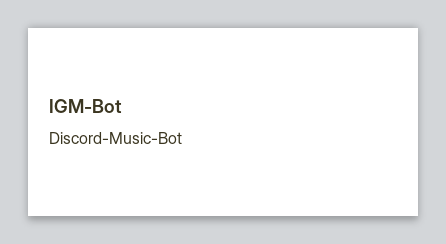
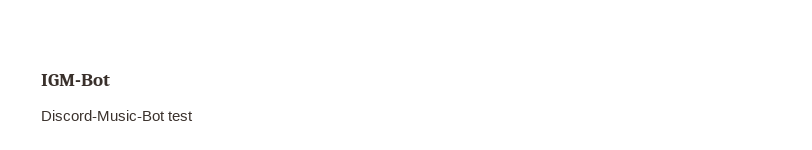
- Discord-Music-Bot
+ Discord-Music-Bot test

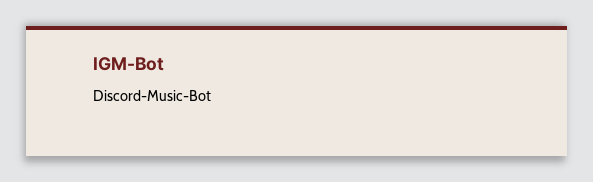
- Discord-Music-Bot test
+ Discord-Music-Bot

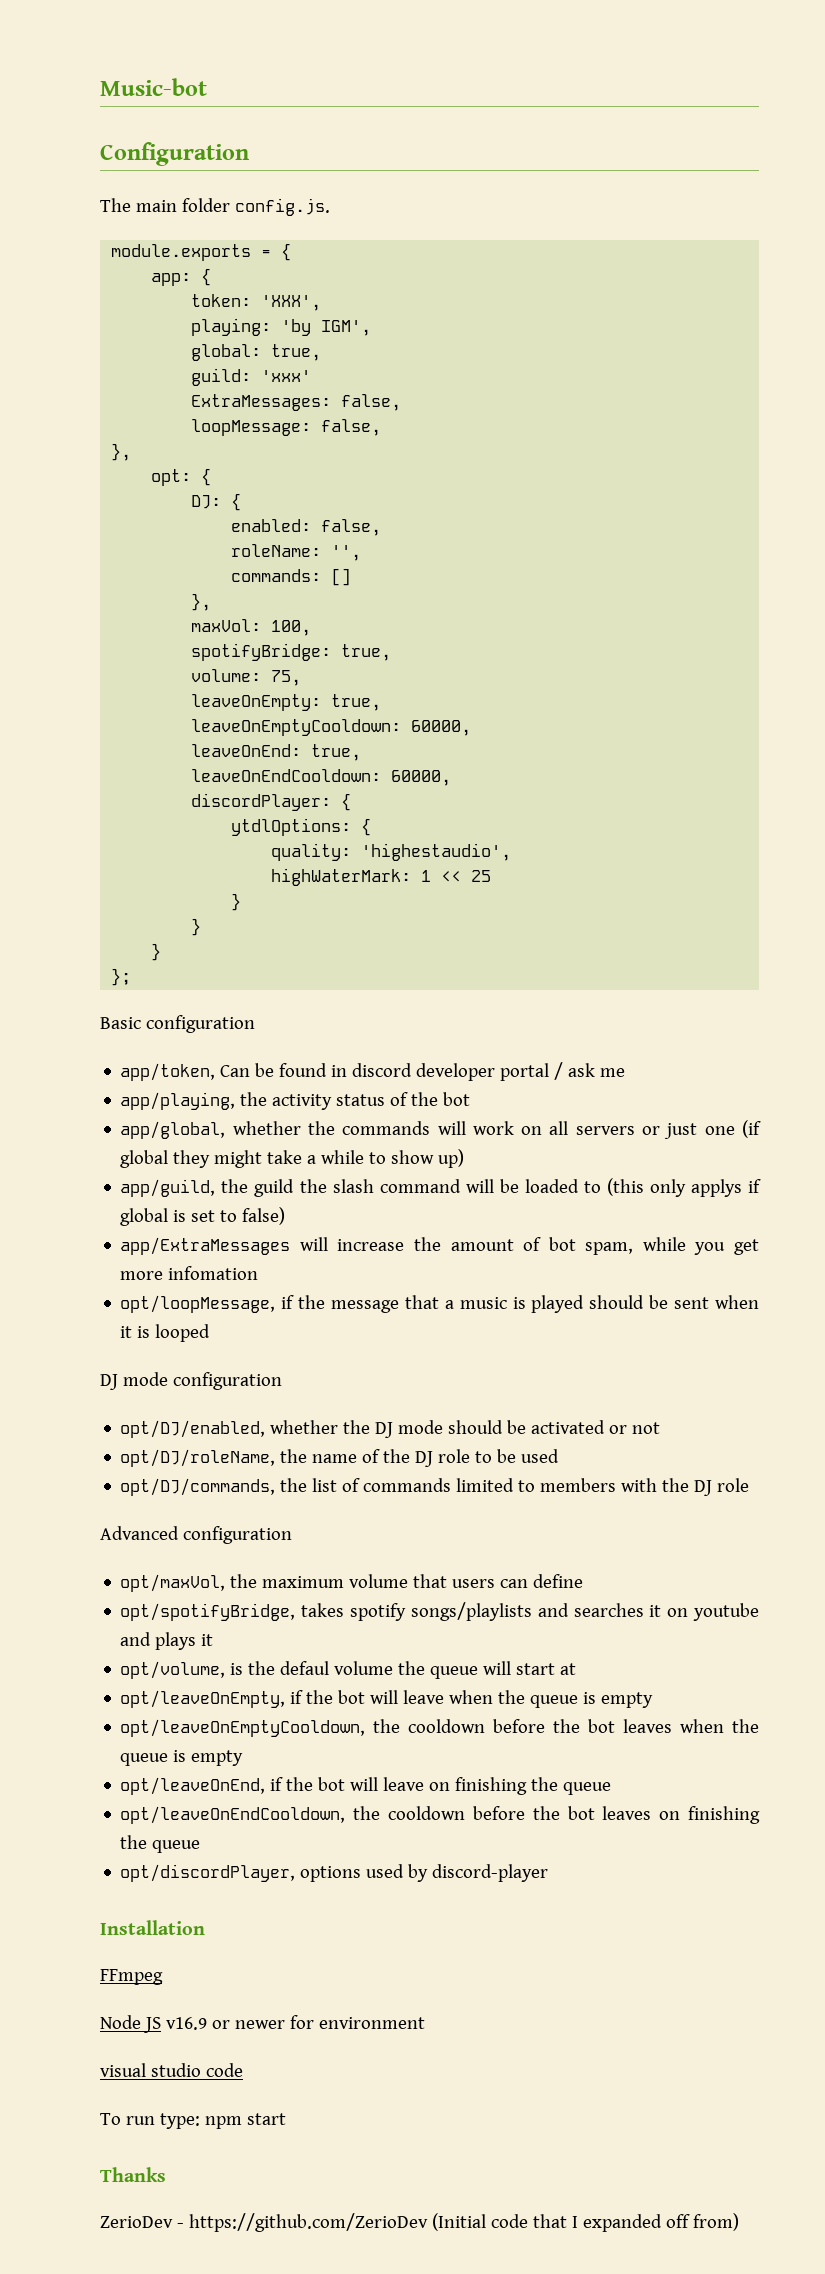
- IGM-Bot
- Discord-Music-Bot
+ Music-bot
+ Configuration
+ The main folder config.js.
+ module.exports = {
+ app: {
+ token: 'XXX',
+ playing: 'by IGM',
+ global: true,
+ guild: 'xxx'
+ ExtraMessages: false,
+ loopMessage: false,
+ },
+ opt: {
+ DJ: {
+ enabled: false,
+ roleName: '',
+ commands: []
+ },
+ maxVol: 100,
+ spotifyBridge: true,
+ volume: 75,
+ leaveOnEmpty: true,
+ leaveOnEmptyCooldown: 60000,
+ leaveOnEnd: true,
+ leaveOnEndCooldown: 60000,
+ discordPlayer: {
+ ytdlOptions: {
+ quality: 'highestaudio',
+ highWaterMark: 1 << 25
+ }
+ }
+ }
+ };
+ Basic configuration
+ app/token, Can be found in discord developer portal / ask me
+ app/playing, the activity status of the bot
+ app/global, whether the commands will work on all servers or just one (if global they might take a while to show up)
+ app/guild, the guild the slash command will be loaded to (this only applys if global is set to false)
+ app/ExtraMessages will increase the amount of bot spam, while you get more infomation
+ opt/loopMessage, if the message that a music is played should be sent when it is looped
+ DJ mode configuration
+ opt/DJ/enabled, whether the DJ mode should be activated or not
+ opt/DJ/roleName, the name of the DJ role to be used
+ opt/DJ/commands, the list of commands limited to members with the DJ role
+ Advanced configuration
+ opt/maxVol, the maximum volume that users can define
+ opt/spotifyBridge, takes spotify songs/playlists and searches it on youtube and plays it
+ opt/volume, is the defaul volume the queue will start at
+ opt/leaveOnEmpty, if the bot will leave when the queue is empty
+ opt/leaveOnEmptyCooldown, the cooldown before the bot leaves when the queue is empty
+ opt/leaveOnEnd, if the bot will leave on finishing the queue
+ opt/leaveOnEndCooldown, the cooldown before the bot leaves on finishing the queue
+ opt/discordPlayer, options used by discord-player
+ Installation
+ FFmpeg
+ Node JS v16.9 or newer for environment
+ visual studio code
+ To run type: npm start
+ Thanks
+ ZerioDev - https://github.com/ZerioDev (Initial code that I expanded off from)

